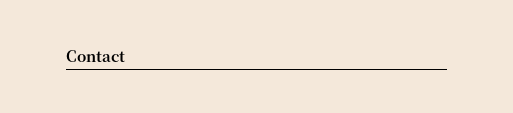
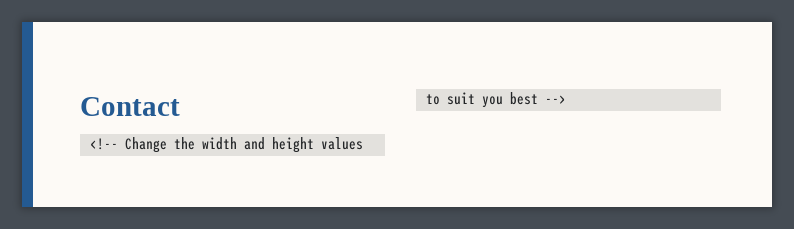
+ <!-- Change the width and height values to suit you best -->

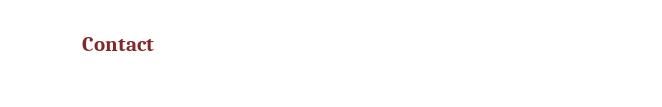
- <!-- Change the width and height values to suit you best -->

